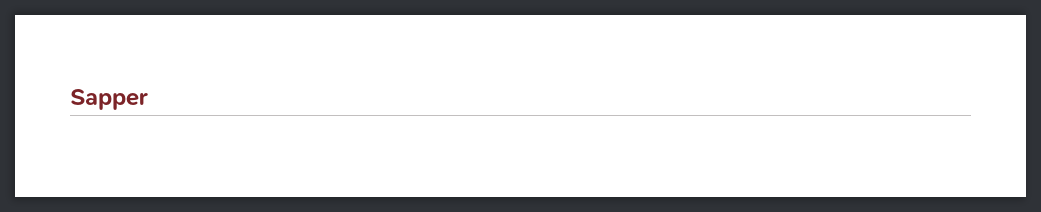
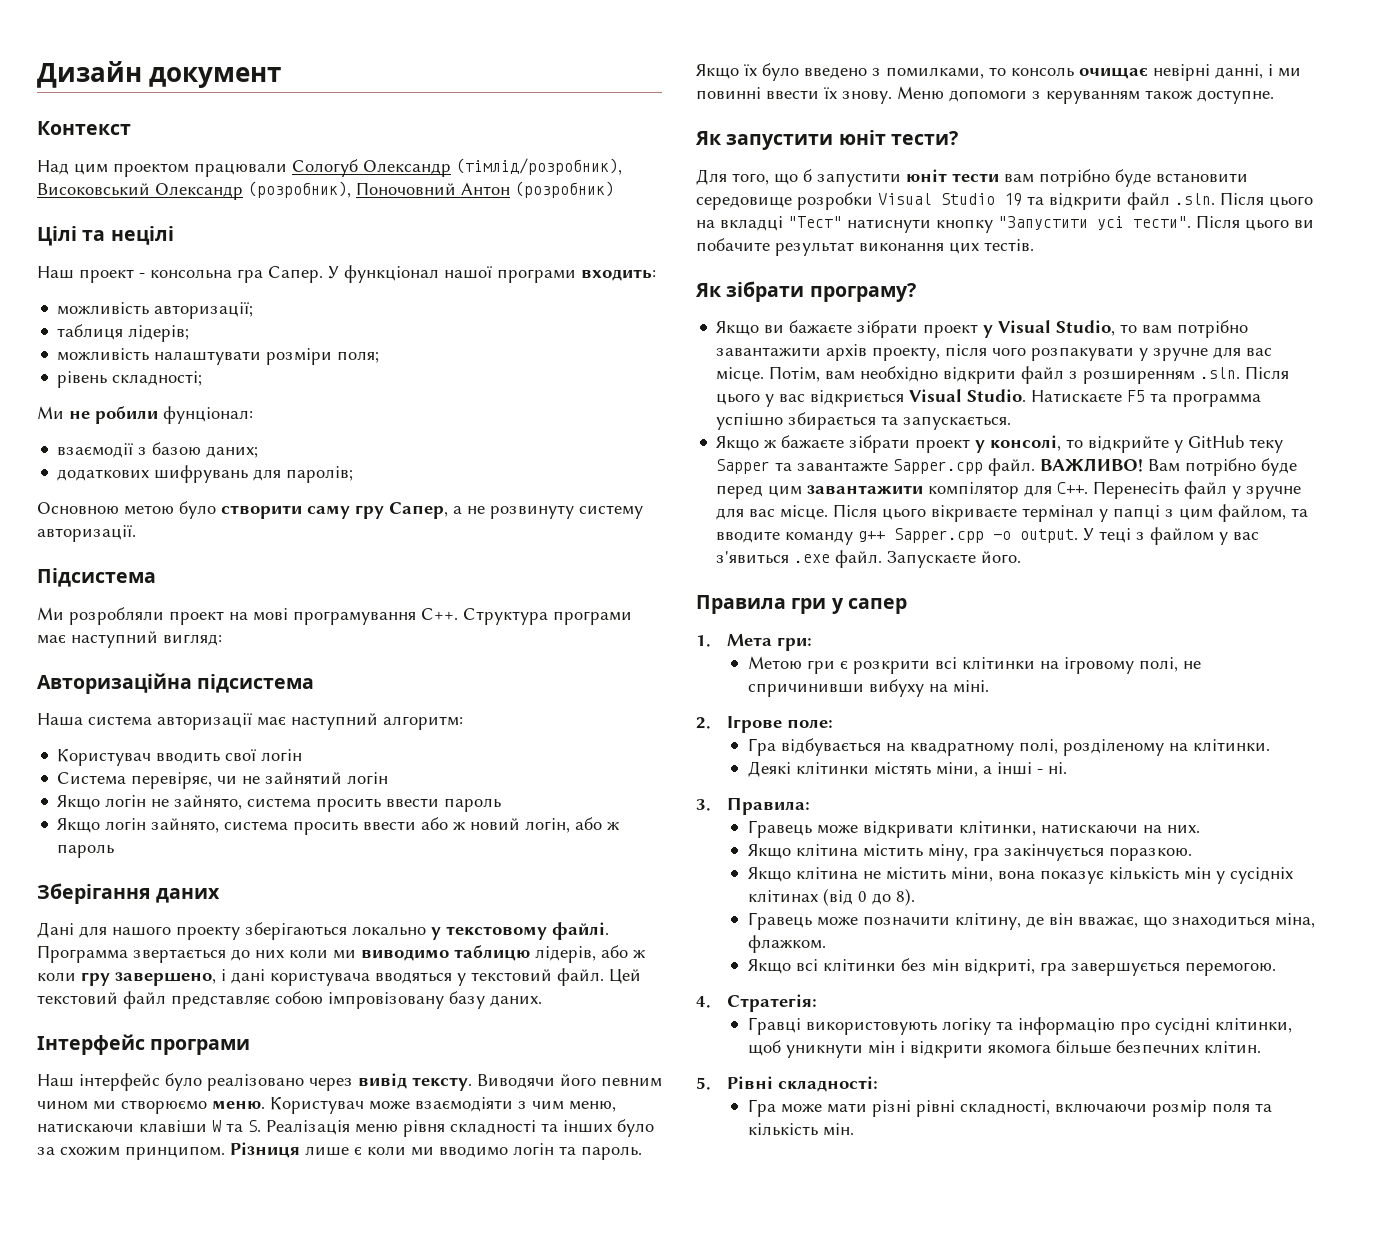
- Sapper
+ Дизайн документ
+ Контекст
+ Над цим проектом працювали Сологуб Олександр (тімлід/розробник), Високовський Олександр (розробник), Поночовний Антон (розробник)
+ Цілі та нецілі
+ Наш проект - консольна гра Cапер. У функціонал нашої програми входить:
+ можливість авторизації;
+ таблиця лідерів;
+ можливість налаштувати розміри поля;
+ рівень складності;
+ Ми не робили фунціонал:
+ взаємодії з базою даних;
+ додаткових шифрувань для паролів;
+ Основною метою було створити саму гру Сапер, а не розвинуту систему авторизації.
+ Підсистема
+ Ми розробляли проект на мові програмування С++. Структура програми має наступний вигляд:
+ Авторизаційна підсистема
+ Наша система авторизації має наступний алгоритм:
+ Користувач вводить свої логін
+ Система перевіряє, чи не зайнятий логін
+ Якщо логін не зайнято, система просить ввести пароль
+ Якщо логін зайнято, система просить ввести або ж новий логін, або ж пароль
+ Зберігання даних
+ Дані для нашого проекту зберігаються локально у текстовому файлі. Программа звертається до них коли ми виводимо таблицю лідерів, або ж коли гру завершено, і дані користувача вводяться у текстовий файл. Цей текстовий файл представляє собою імпровізовану базу даних.
+ Інтерфейс програми
+ Наш інтерфейс було реалізовано через вивід тексту. Виводячи його певним чином ми створюємо меню. Користувач може взаємодіяти з чим меню, натискаючи клавіши W та S. Реалізація меню рівня складності та інших було за схожим принципом. Різниця лише є коли ми вводимо логін та пароль. Якщо їх було введено з помилками, то консоль очищає невірні данні, і ми повинні ввести їх знову. Меню допомоги з керуванням також доступне.
+ Як запустити юніт тести?
+ Для того, що б запустити юніт тести вам потрібно буде встановити середовище розробки Visual Studio 19 та відкрити файл .sln. Після цього на вкладці "Тест" натиснути кнопку "Запустити усі тести". Після цього ви побачите результат виконання цих тестів.
+ Як зібрати програму?
+ Якщо ви бажаєте зібрати проект у Visual Studio, то вам потрібно завантажити архів проекту, після чого розпакувати у зручне для вас місце. Потім, вам необхідно відкрити файл з розширенням .sln. Після цього у вас відкриється Visual Studio. Натискаєте F5 та программа успішно збирається та запускається.
+ Якщо ж бажаєте зібрати проект у консолі, то відкрийте у GitHub теку Sapper та завантажте Sapper.cpp файл. ВАЖЛИВО! Вам потрібно буде перед цим завантажити компілятор для С++. Перенесіть файл у зручне для вас місце. Після цього вікриваєте термінал у папці з цим файлом, та вводите команду g++ Sapper.cpp -o output. У теці з файлом у вас з'явиться .exe файл. Запускаєте його.
+ Правила гри у сапер
+ 1. Мета гри:
+ Метою гри є розкрити всі клітинки на ігровому полі, не спричинивши вибуху на міні.
+ 2. Ігрове поле:
+ Гра відбувається на квадратному полі, розділеному на клітинки.
+ Деякі клітинки містять міни, а інші - ні.
+ 3. Правила:
+ Гравець може відкривати клітинки, натискаючи на них.
+ Якщо клітина містить міну, гра закінчується поразкою.
+ Якщо клітина не містить міни, вона показує кількість мін у сусідніх клітинах (від 0 до 8).
+ Гравець може позначити клітину, де він вважає, що знаходиться міна, флажком.
+ Якщо всі клітинки без мін відкриті, гра завершується перемогою.
+ 4. Стратегія:
+ Гравці використовують логіку та інформацію про сусідні клітинки, щоб уникнути мін і відкрити якомога більше безпечних клітин.
+ 5. Рівні складності:
+ Гра може мати різні рівні складності, включаючи розмір поля та кількість мін.

